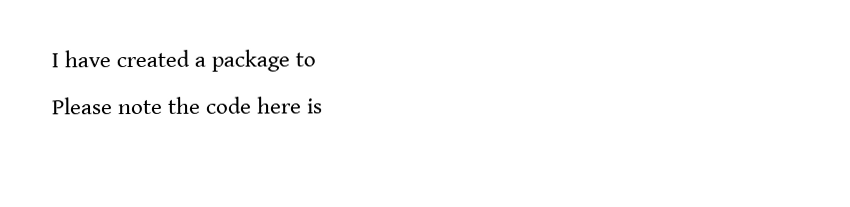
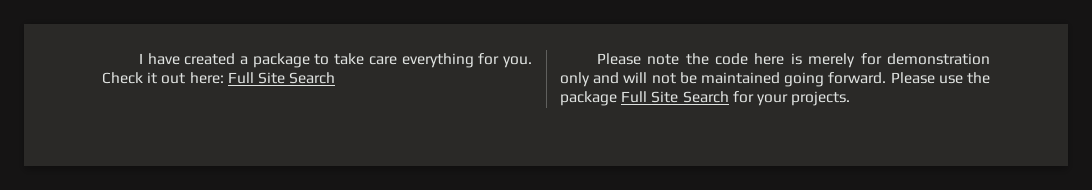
- I have created a package to
+ I have created a package to take care everything for you. Check it out here: Full Site Search
- Please note the code here is
+ Please note the code here is merely for demonstration only and will not be maintained going forward. Please use the package Full Site Search for your projects.

